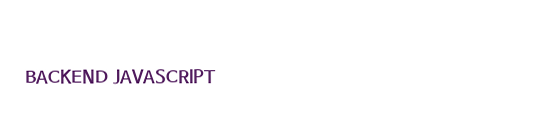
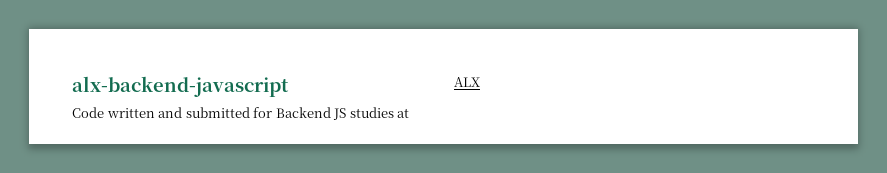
- BACKEND JAVASCRIPT
+ alx-backend-javascript
+ Code written and submitted for Backend JS studies at ALX

